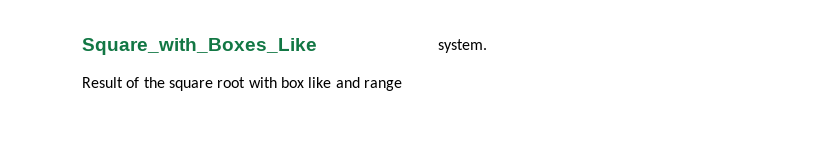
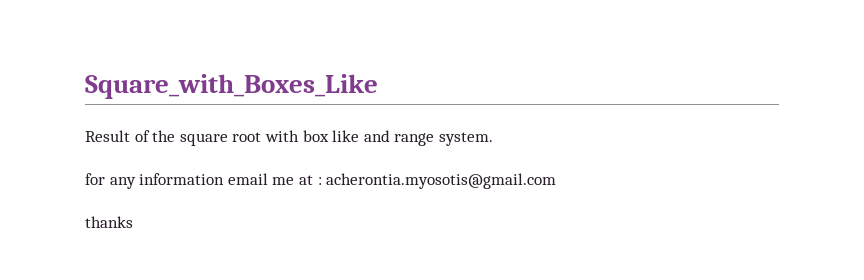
+ for any information email me at : acherontia.myosotis@gmail.com
+ thanks

